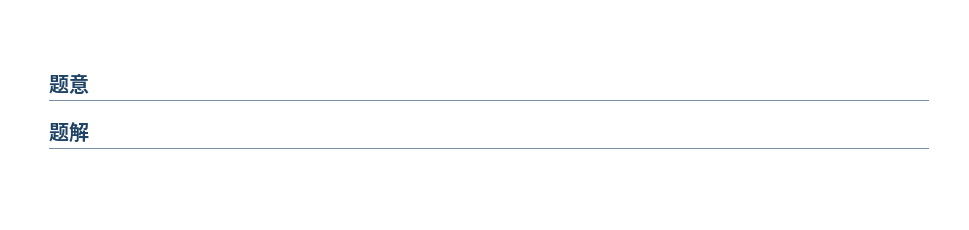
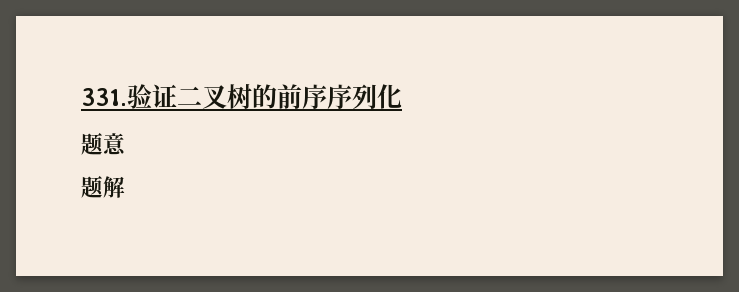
+ 331.验证二叉树的前序序列化

